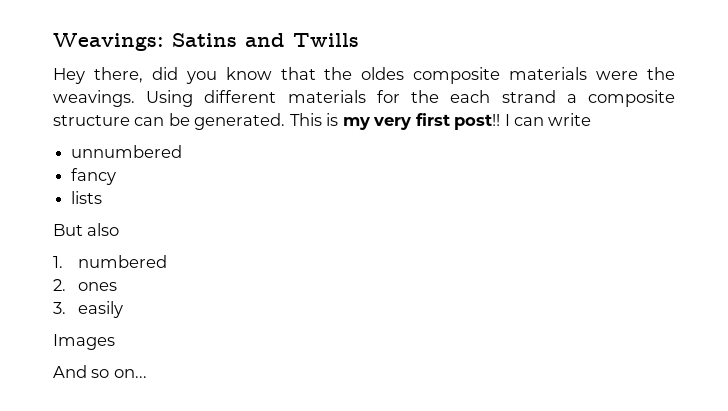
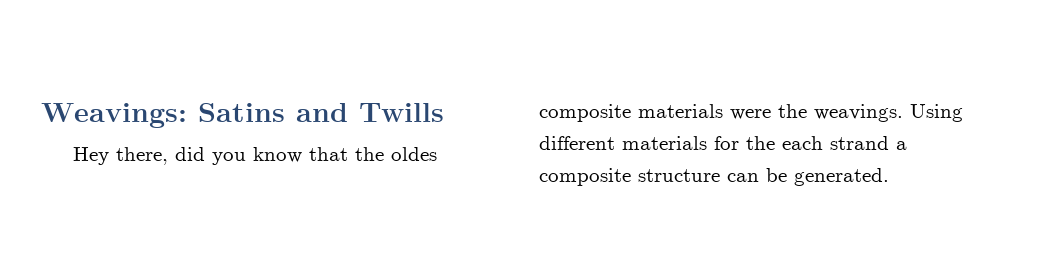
- This is my very first post!! I can write
- unnumbered
- fancy
- lists
- But also
- 1. numbered
- 2. ones
- 3. easily
- Images
- And so on...

